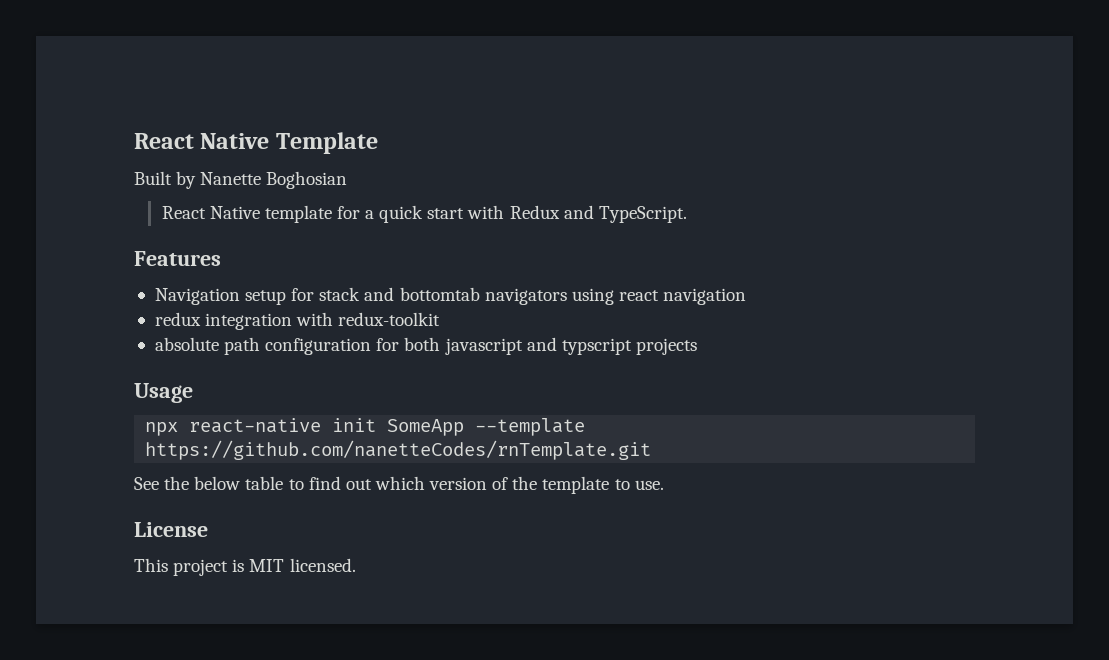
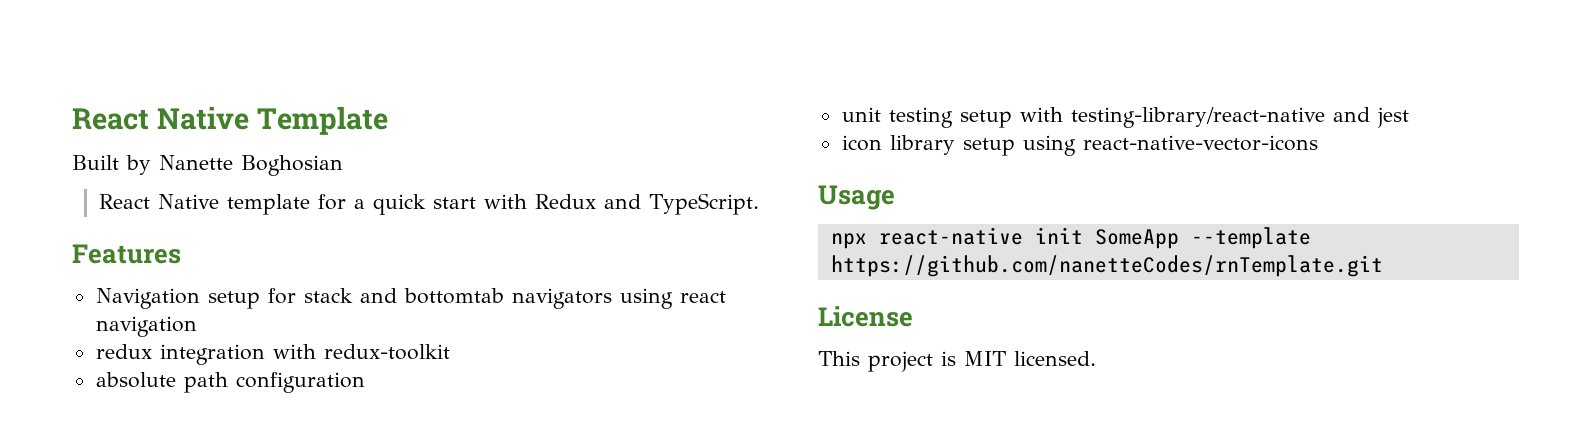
- absolute path configuration for both javascript and typscript projects
+ absolute path configuration
+ unit testing setup with testing-library/react-native and jest
+ icon library setup using react-native-vector-icons
- See the below table to find out which version of the template to use.

